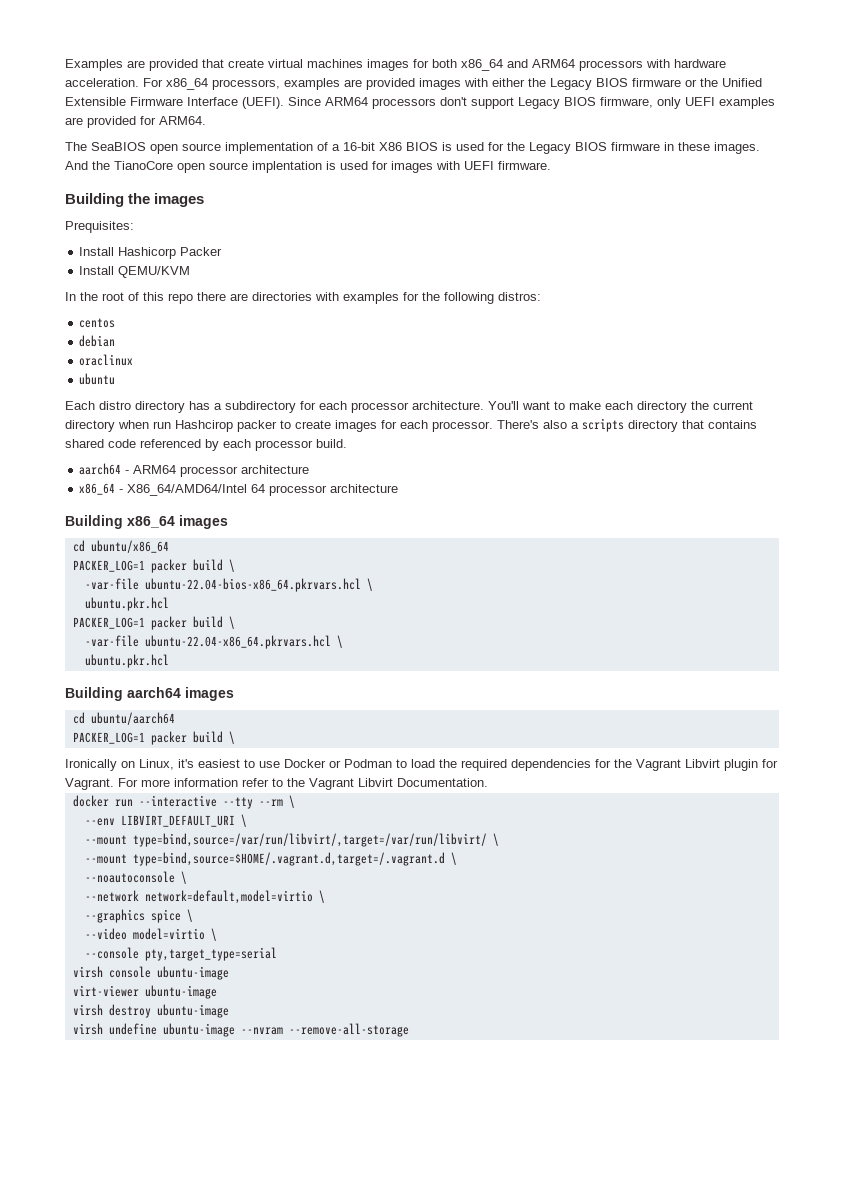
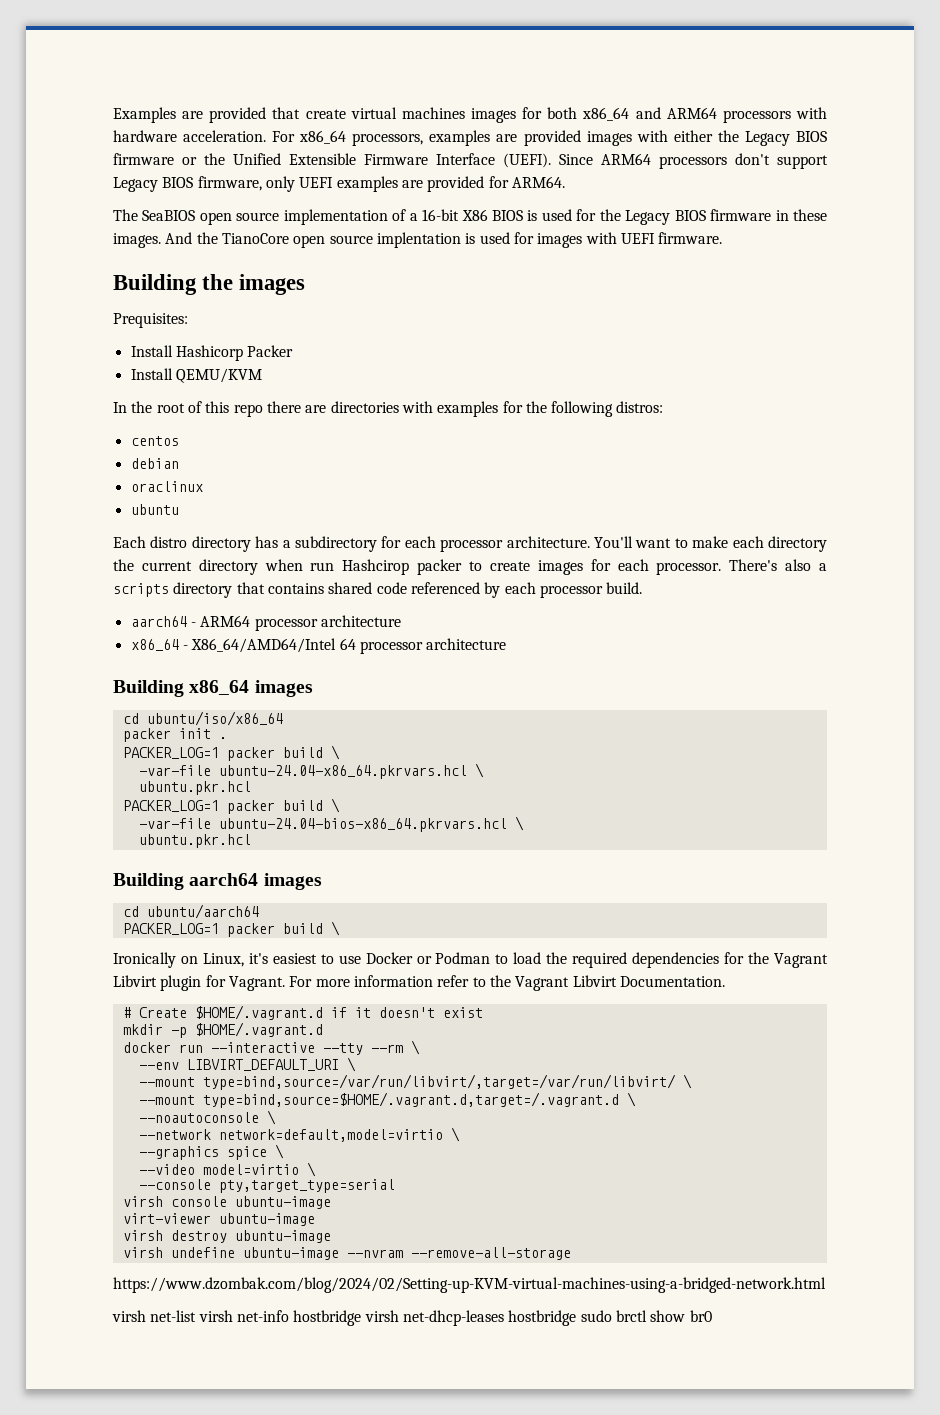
- cd ubuntu/x86_64
+ cd ubuntu/iso/x86_64
+ packer init .
  PACKER_LOG=1 packer build \
- -var-file ubuntu-22.04-bios-x86_64.pkrvars.hcl \
+ -var-file ubuntu-24.04-x86_64.pkrvars.hcl \
- -var-file ubuntu-22.04-x86_64.pkrvars.hcl \
+ -var-file ubuntu-24.04-bios-x86_64.pkrvars.hcl \
+ # Create $HOME/.vagrant.d if it doesn't exist
+ mkdir -p $HOME/.vagrant.d
+ https://www.dzombak.com/blog/2024/02/Setting-up-KVM-virtual-machines-using-a-bridged-network.html
+ virsh net-list virsh net-info hostbridge virsh net-dhcp-leases hostbridge sudo brctl show br0

